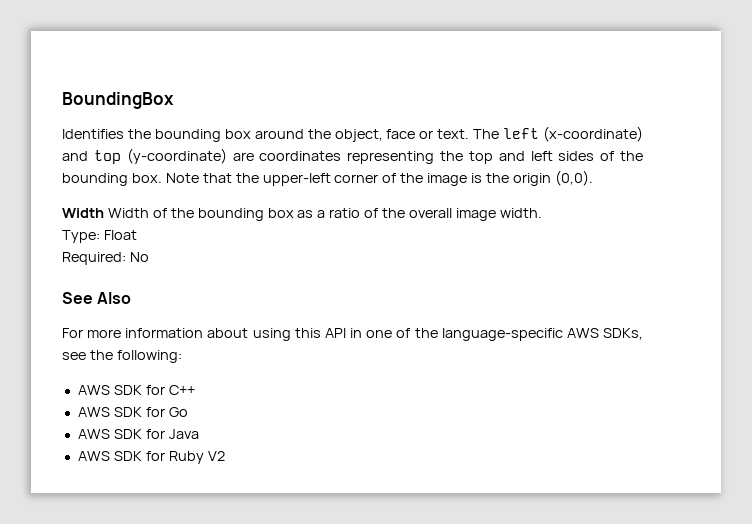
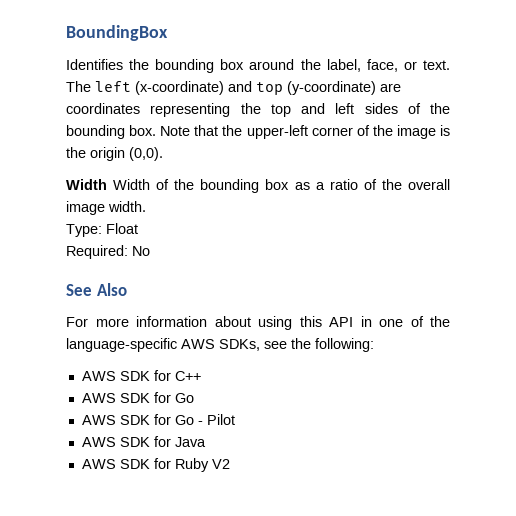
- Identifies the bounding box around the object, face or text.
+ Identifies the bounding box around the label, face, or text.
+ AWS SDK for Go - Pilot

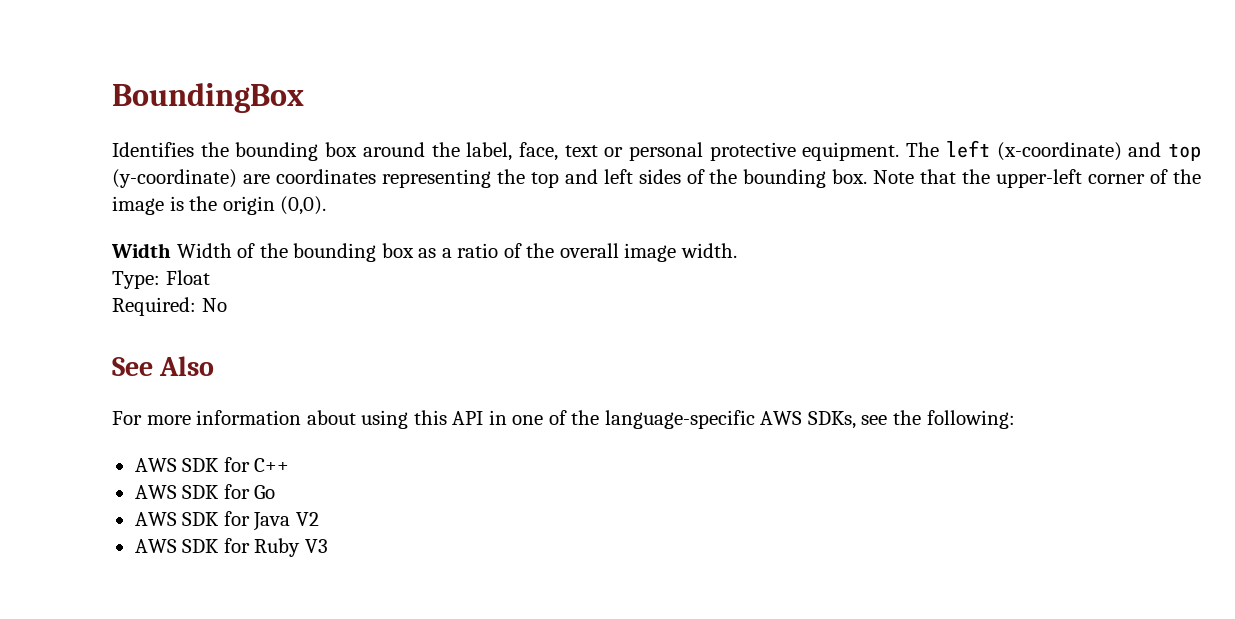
- Identifies the bounding box around the label, face, or text.
+ Identifies the bounding box around the label, face, text or personal protective equipment.
- AWS SDK for Go - Pilot
- AWS SDK for Java
+ AWS SDK for Java V2
- AWS SDK for Ruby V2
+ AWS SDK for Ruby V3

